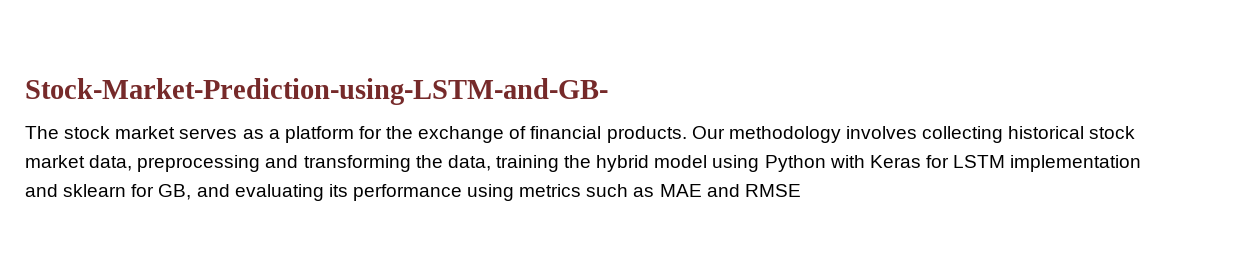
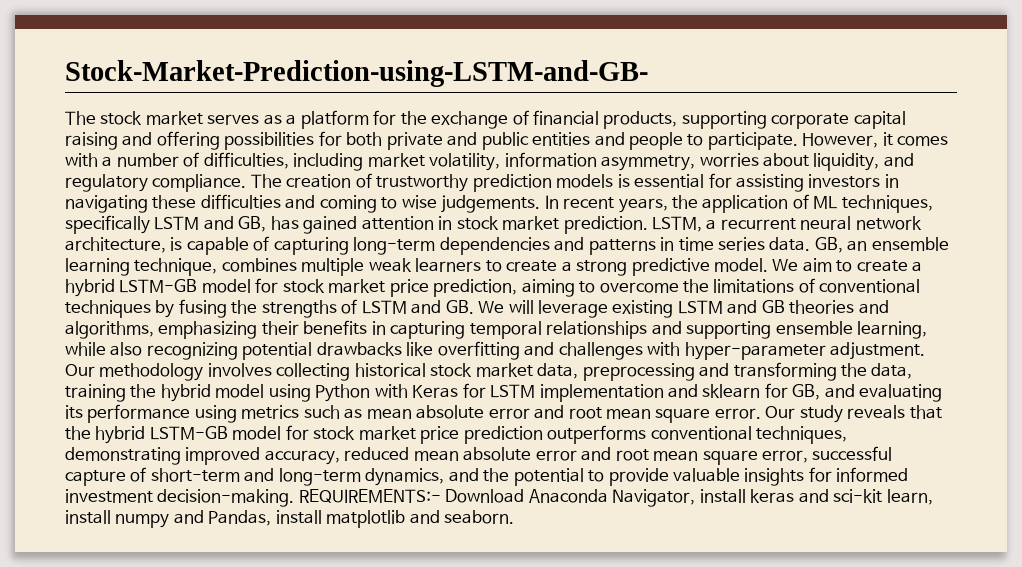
- The stock market serves as a platform for the exchange of financial products.
+ The stock market serves as a platform for the exchange of financial products, supporting corporate capital raising and offering possibilities for both private and public entities and people to participate. However, it comes with a number of difficulties, including market volatility, information asymmetry, worries about liquidity, and regulatory compliance. The creation of trustworthy prediction models is essential for assisting investors in navigating these difficulties and coming to wise judgements. In recent years, the application of ML techniques, specifically LSTM and GB, has gained attention in stock market prediction. LSTM, a recurrent neural network architecture, is capable of capturing long-term dependencies and patterns in time series data. GB, an ensemble learning technique, combines multiple weak learners to create a strong predictive model. We aim to create a hybrid LSTM-GB model for stock market price prediction, aiming to overcome the limitations of conventional techniques by fusing the strengths of LSTM and GB. We will leverage existing LSTM and GB theories and algorithms, emphasizing their benefits in capturing temporal relationships and supporting ensemble learning, while also recognizing potential drawbacks like overfitting and challenges with hyper-parameter adjustment.
- Our methodology involves collecting historical stock market data, preprocessing and transforming the data, training the hybrid model using Python with Keras for LSTM implementation and sklearn for GB, and evaluating its performance using metrics such as MAE and RMSE
+ Our methodology involves collecting historical stock market data, preprocessing and transforming the data, training the hybrid model using Python with Keras for LSTM implementation and sklearn for GB, and evaluating its performance using metrics such as mean absolute error and root mean square error. Our study reveals that the hybrid LSTM-GB model for stock market price prediction outperforms conventional techniques, demonstrating improved accuracy, reduced mean absolute error and root mean square error, successful capture of short-term and long-term dynamics, and the potential to provide valuable insights for informed investment decision-making. REQUIREMENTS:- Download Anaconda Navigator, install keras and sci-kit learn, install numpy and Pandas, install matplotlib and seaborn.

